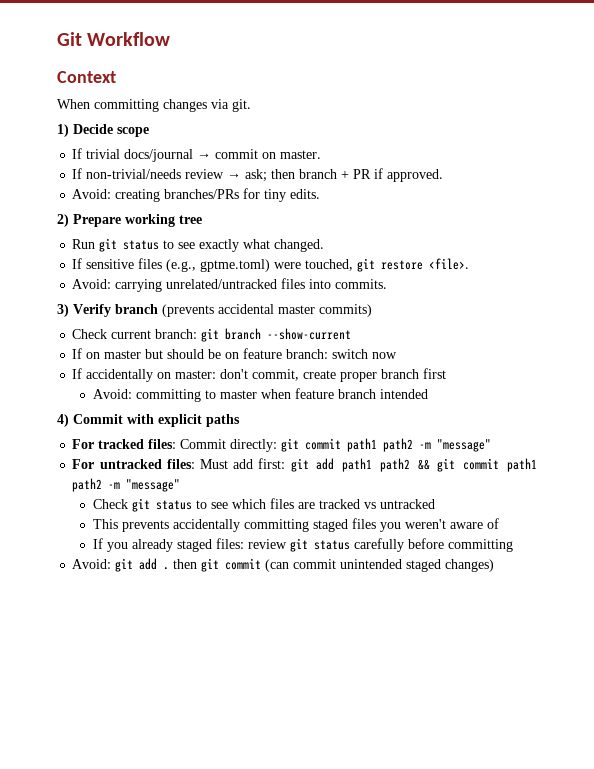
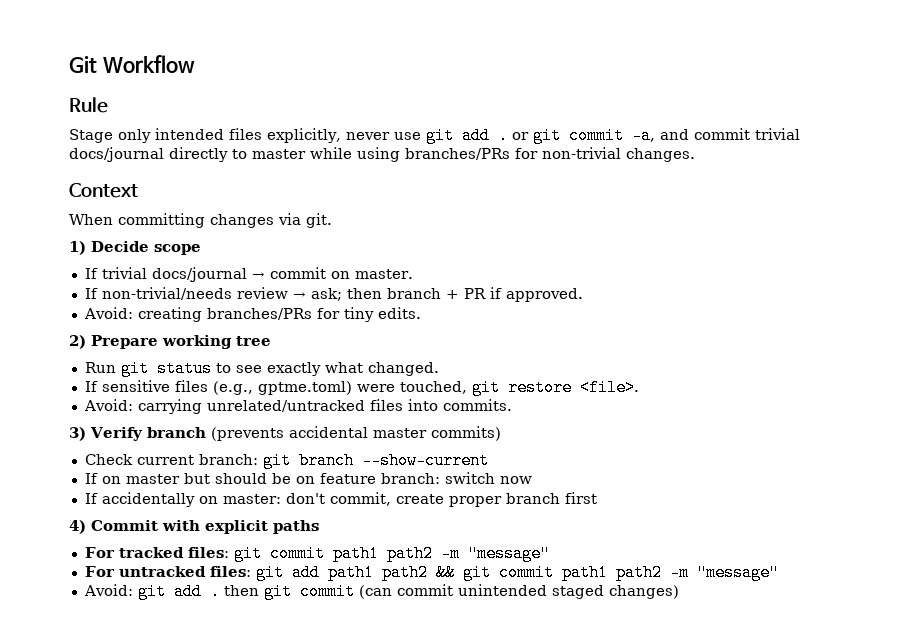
+ Rule
+ Stage only intended files explicitly, never use git add . or git commit -a, and commit trivial docs/journal directly to master while using branches/PRs for non-trivial changes.
- Avoid: committing to master when feature branch intended
- For tracked files: Commit directly: git commit path1 path2 -m "message"
+ For tracked files: git commit path1 path2 -m "message"
- For untracked files: Must add first: git add path1 path2 && git commit path1 path2 -m "message"
+ For untracked files: git add path1 path2 && git commit path1 path2 -m "message"
- Check git status to see which files are tracked vs untracked
- This prevents accidentally committing staged files you weren't aware of
- If you already staged files: review git status carefully before committing

